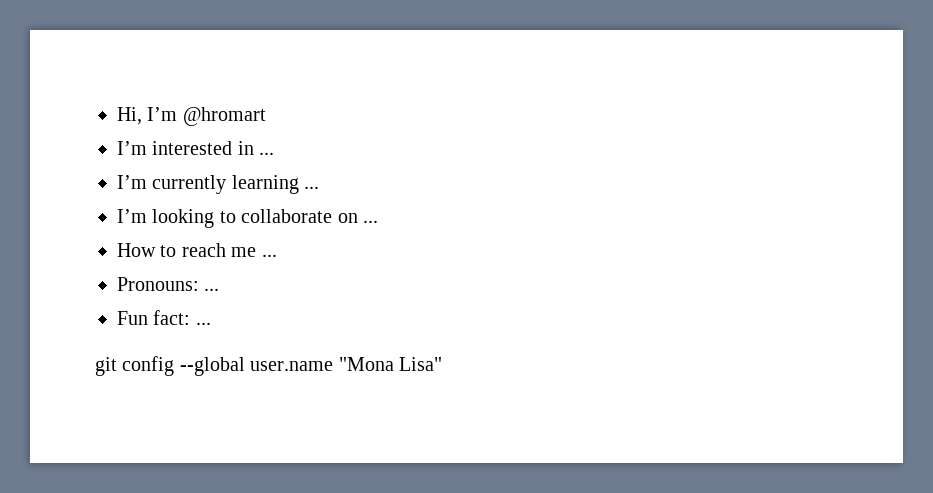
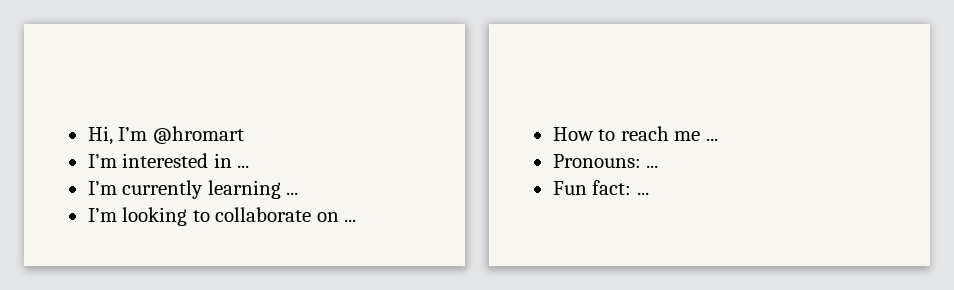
- git config --global user.name "Mona Lisa"

